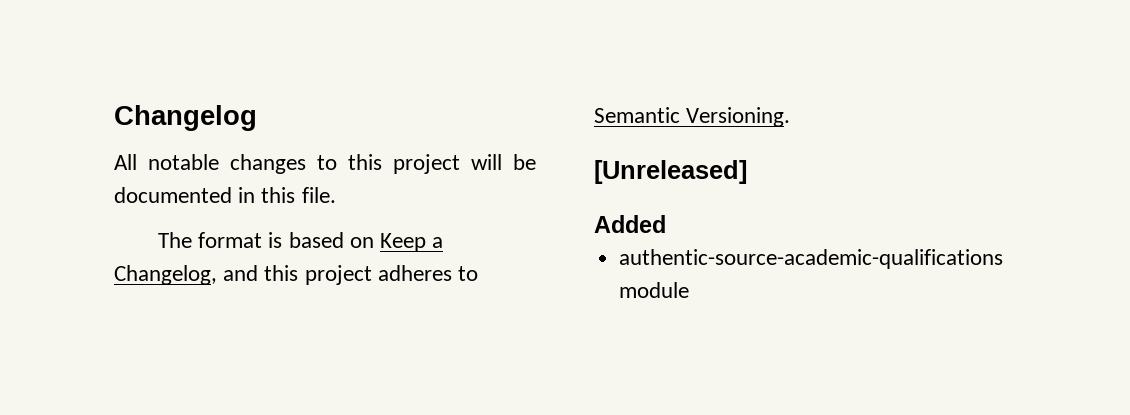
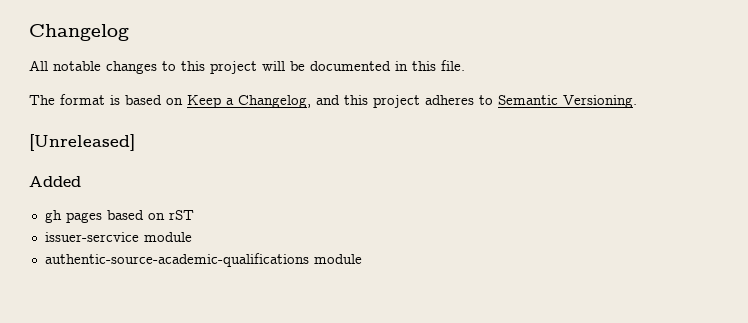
+ gh pages based on rST
+ issuer-sercvice module

